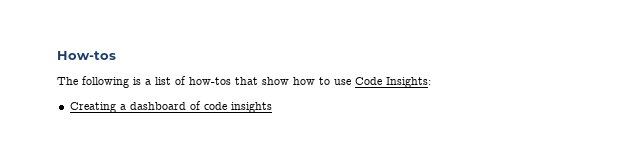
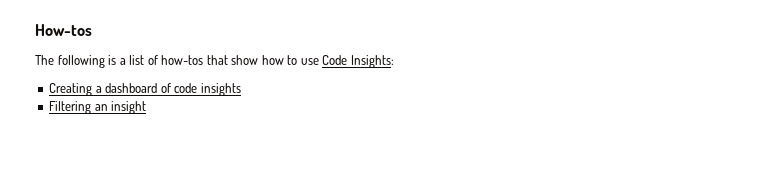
+ Filtering an insight

